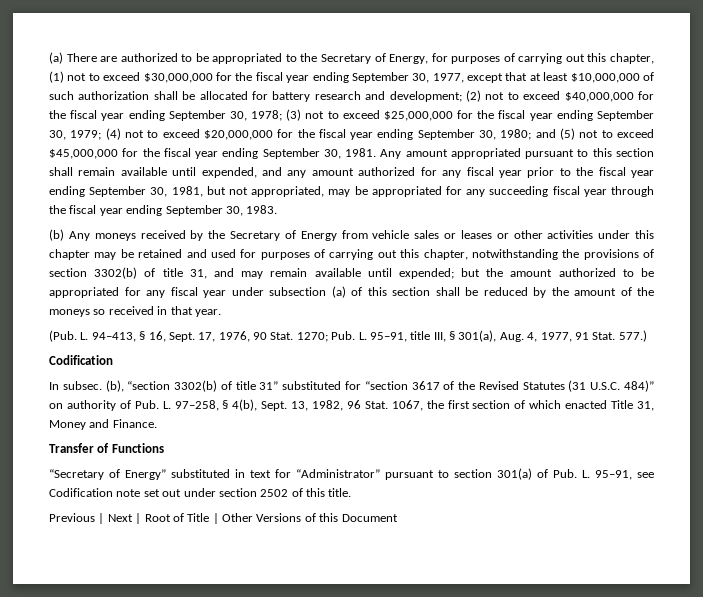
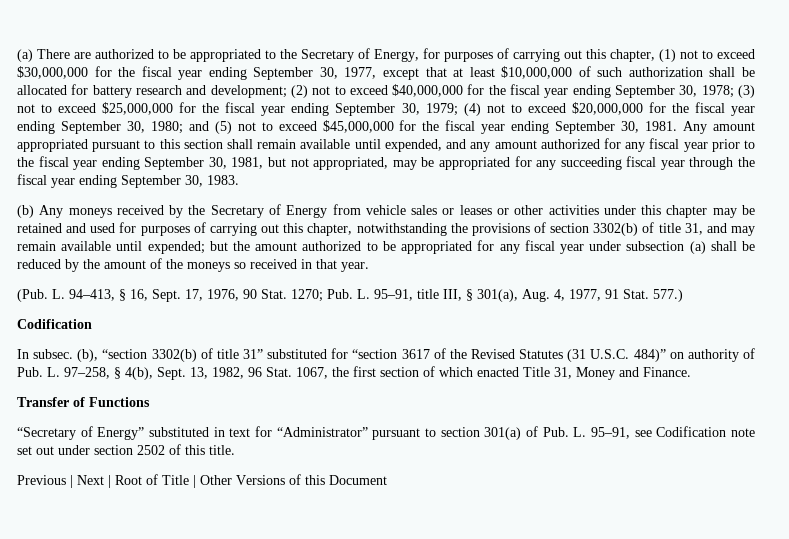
- but the amount authorized to be appropriated for any fiscal year under subsection (a) of this section shall be reduced by the amount of the moneys so received in that year.
+ but the amount authorized to be appropriated for any fiscal year under subsection (a) shall be reduced by the amount of the moneys so received in that year.

